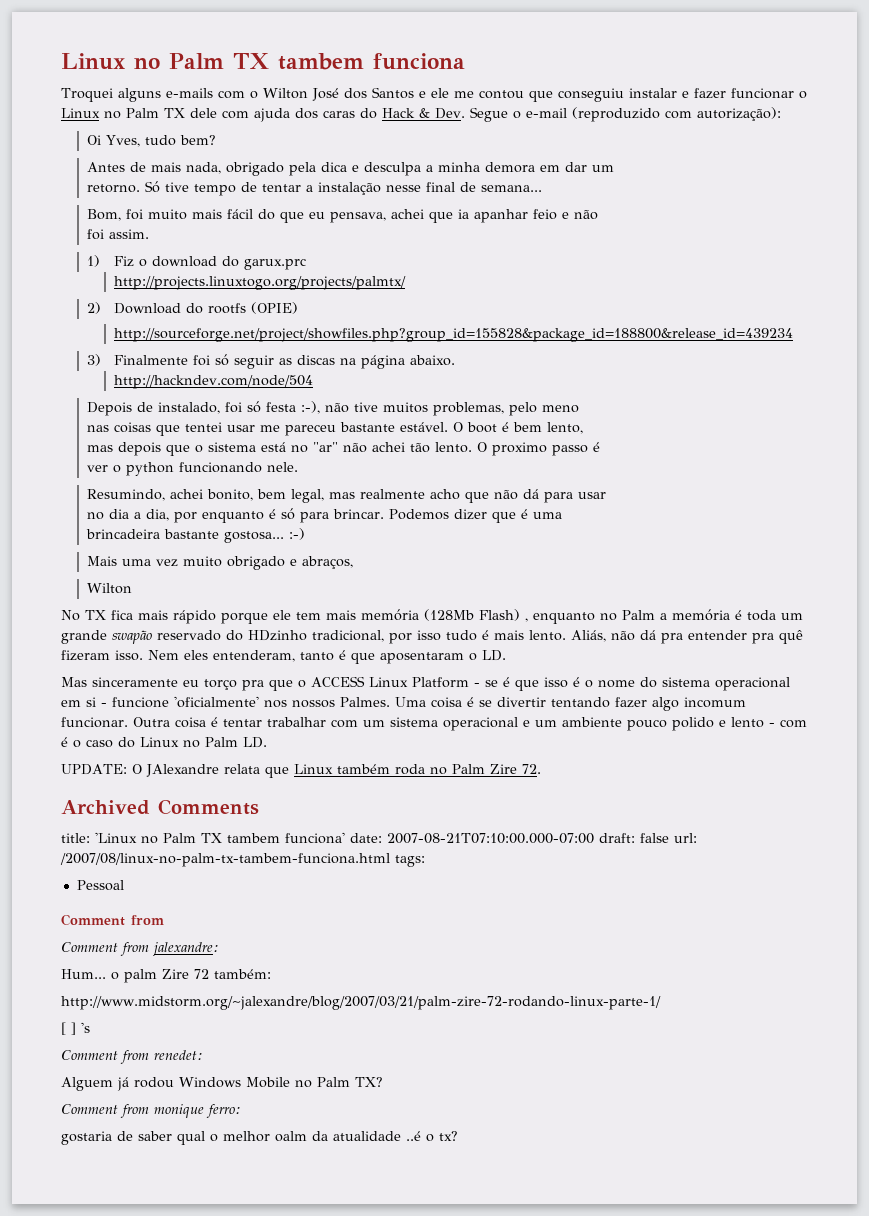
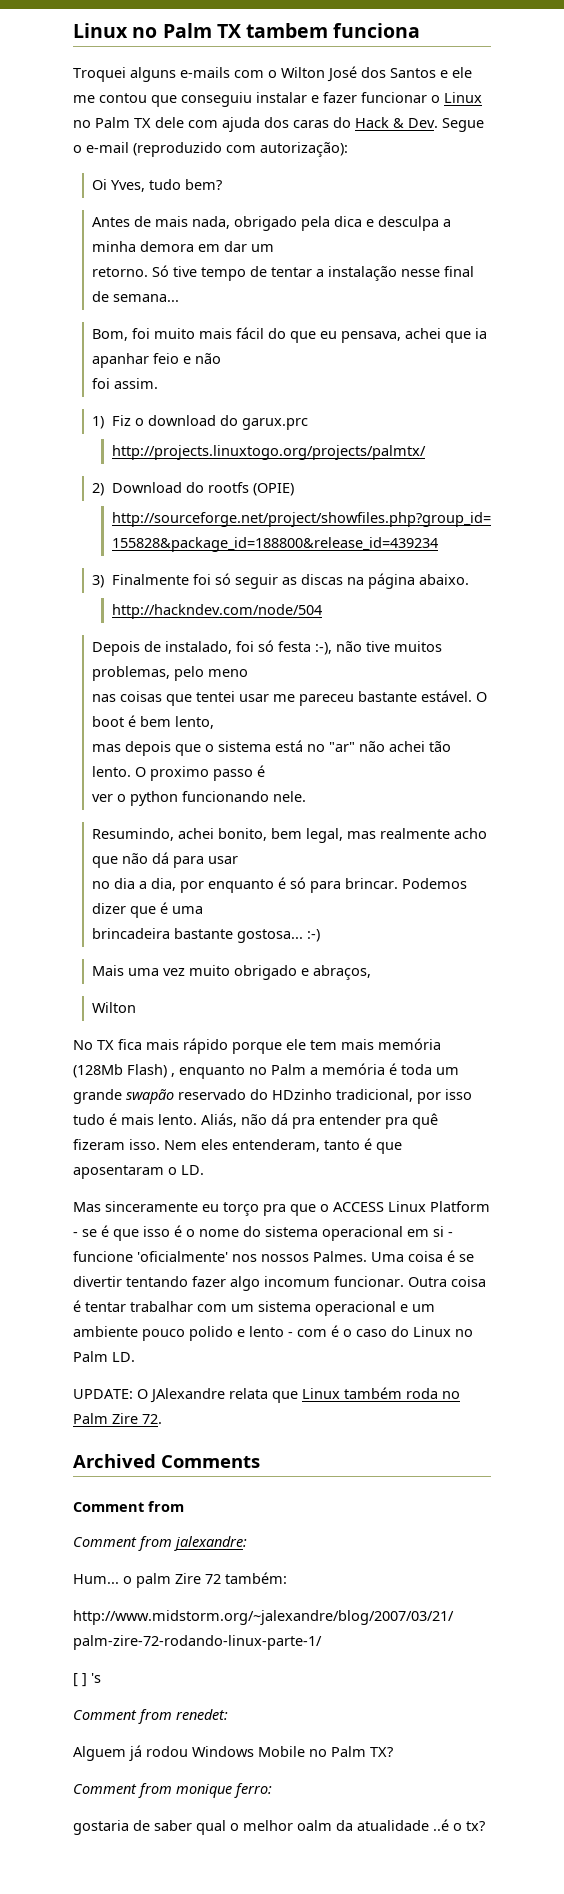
- title: 'Linux no Palm TX tambem funciona' date: 2007-08-21T07:10:00.000-07:00 draft: false url: /2007/08/linux-no-palm-tx-tambem-funciona.html tags:
- Pessoal

